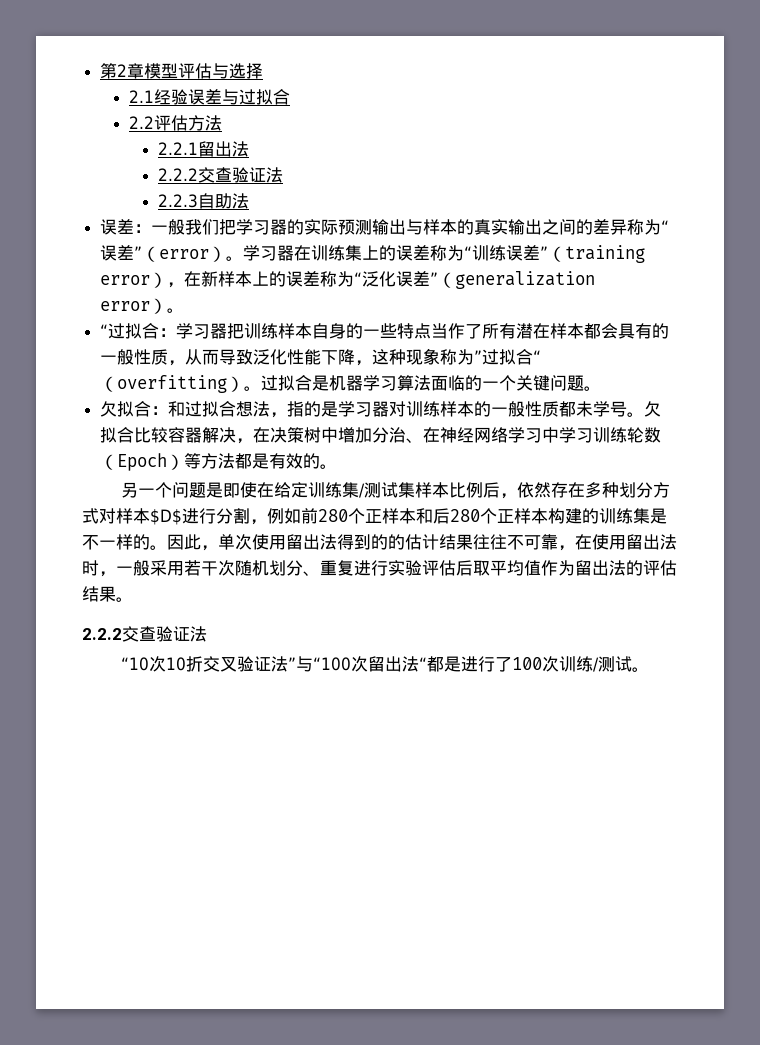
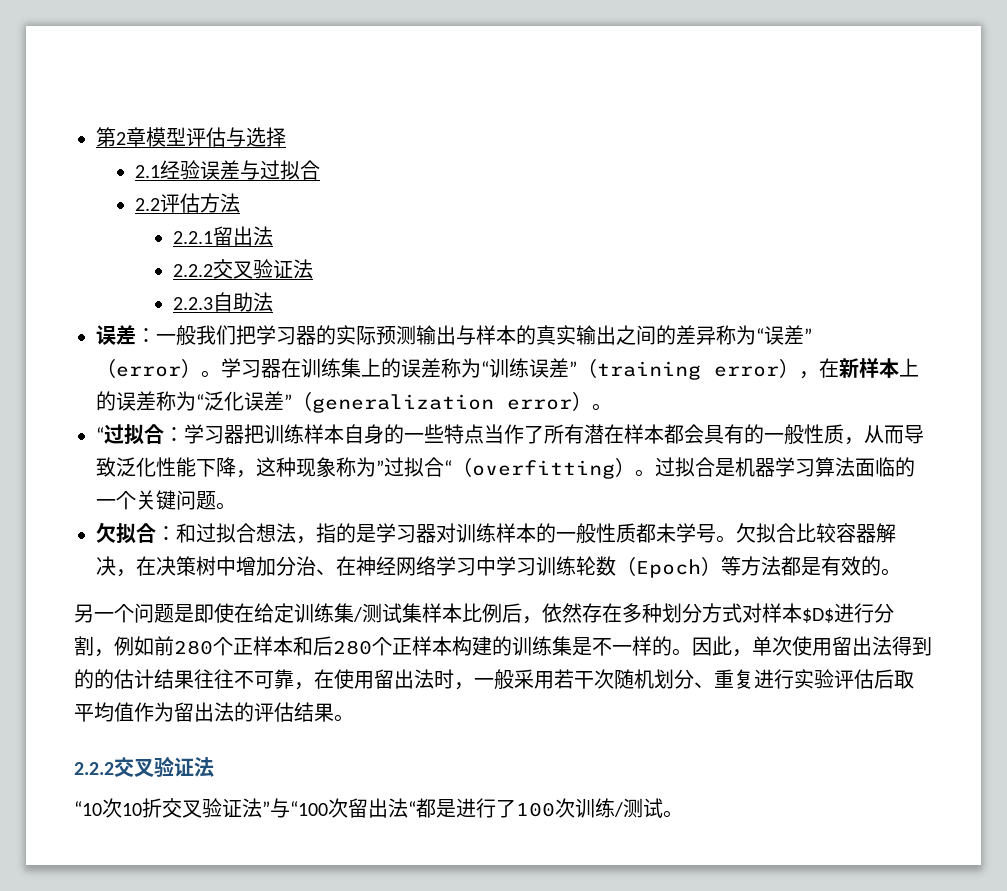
  2.2.1留出法
- 2.2.2交查验证法
+ 2.2.2交叉验证法
  因此，单次使用留出法得到的的估计结果往往不可靠，在使用留出法时，一般采用若干次随机划分、重复进行实验评估后取平均值作为留出法的评估结果。
- 2.2.2交查验证法
+ 2.2.2交叉验证法

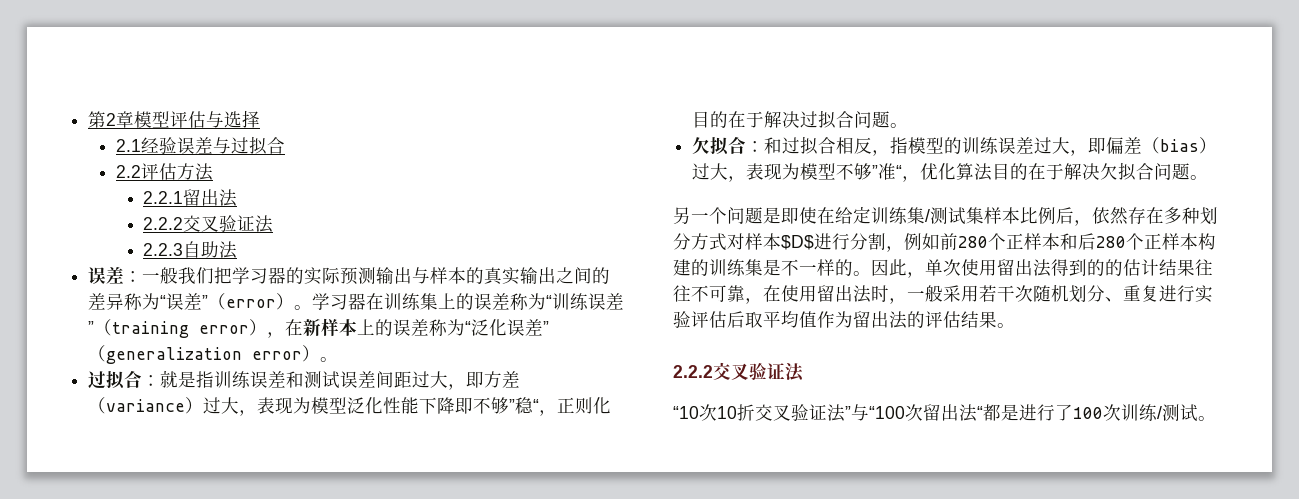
- “过拟合：学习器把训练样本自身的一些特点当作了所有潜在样本都会具有的一般性质，从而导致泛化性能下降，这种现象称为”过拟合“（overfitting）。过拟合是机器学习算法面临的一个关键问题。
+ 过拟合：就是指训练误差和测试误差间距过大，即方差（variance）过大，表现为模型泛化性能下降即不够”稳“，正则化目的在于解决过拟合问题。
- 欠拟合：和过拟合想法，指的是学习器对训练样本的一般性质都未学号。欠拟合比较容器解决，在决策树中增加分治、在神经网络学习中学习训练轮数（Epoch）等方法都是有效的。
+ 欠拟合：和过拟合相反，指模型的训练误差过大，即偏差（bias）过大，表现为模型不够”准“，优化算法目的在于解决欠拟合问题。

